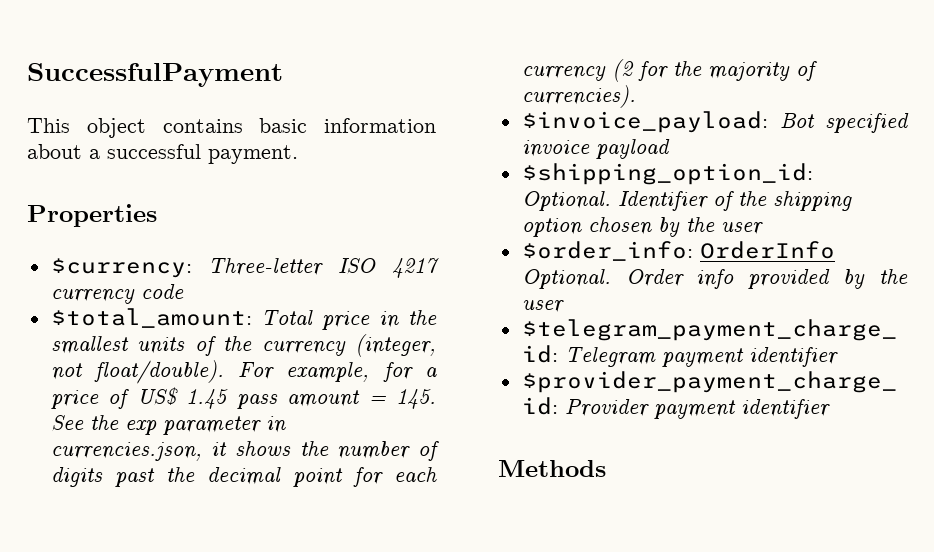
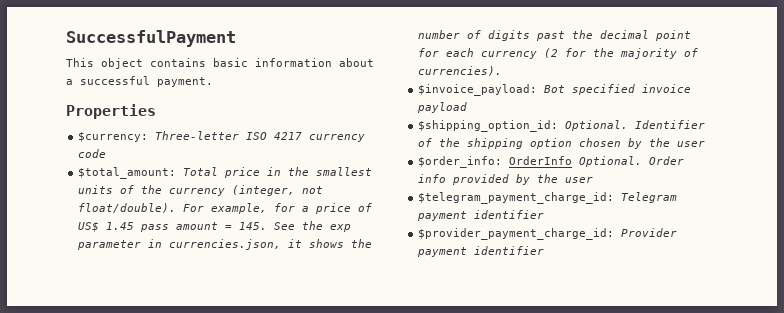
- Methods

